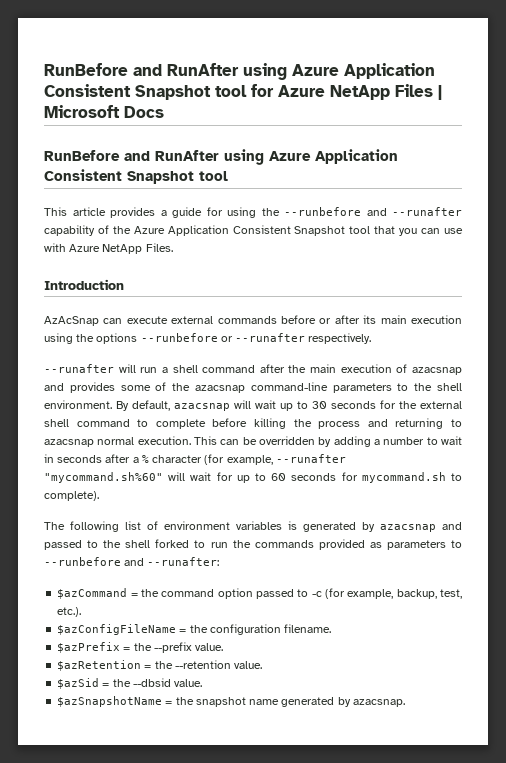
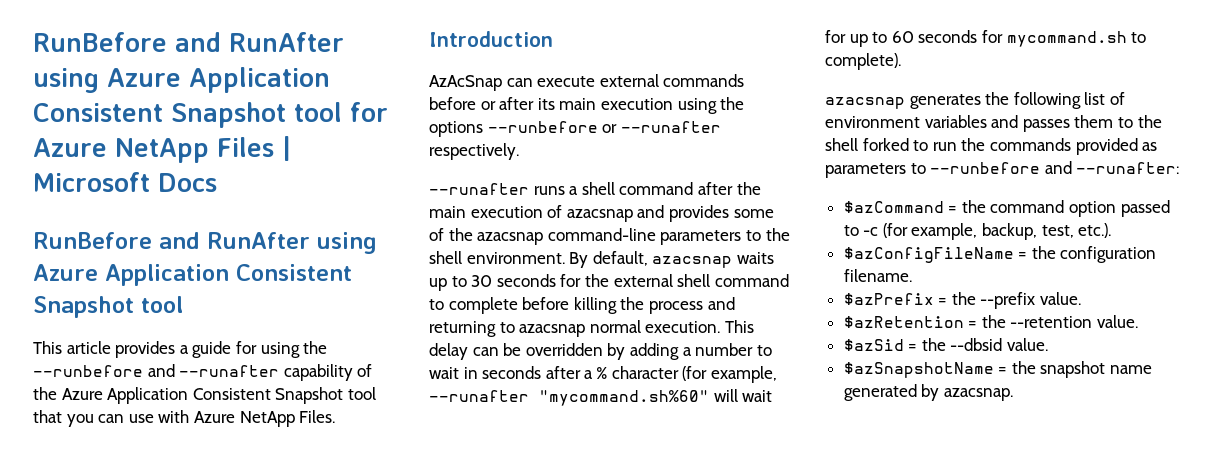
- --runafter will run a shell command after the main execution of azacsnap and provides some of the azacsnap command-line parameters to the shell environment.
+ --runafter runs a shell command after the main execution of azacsnap and provides some of the azacsnap command-line parameters to the shell environment.
- By default, azacsnap will wait up to 30 seconds for the external shell command to complete before killing the process and returning to azacsnap normal execution.
+ By default, azacsnap waits up to 30 seconds for the external shell command to complete before killing the process and returning to azacsnap normal execution.
- This can be overridden by adding a number to wait in seconds after a % character (for example, --runafter "mycommand.sh%60" will wait for up to 60 seconds for mycommand.sh to complete).
+ This delay can be overridden by adding a number to wait in seconds after a % character (for example, --runafter "mycommand.sh%60" will wait for up to 60 seconds for mycommand.sh to complete).
- The following list of environment variables is generated by azacsnap and passed to the shell forked to run the commands provided as parameters to --runbefore and --runafter:
+ azacsnap generates the following list of environment variables and passes them to the shell forked to run the commands provided as parameters to --runbefore and --runafter:

